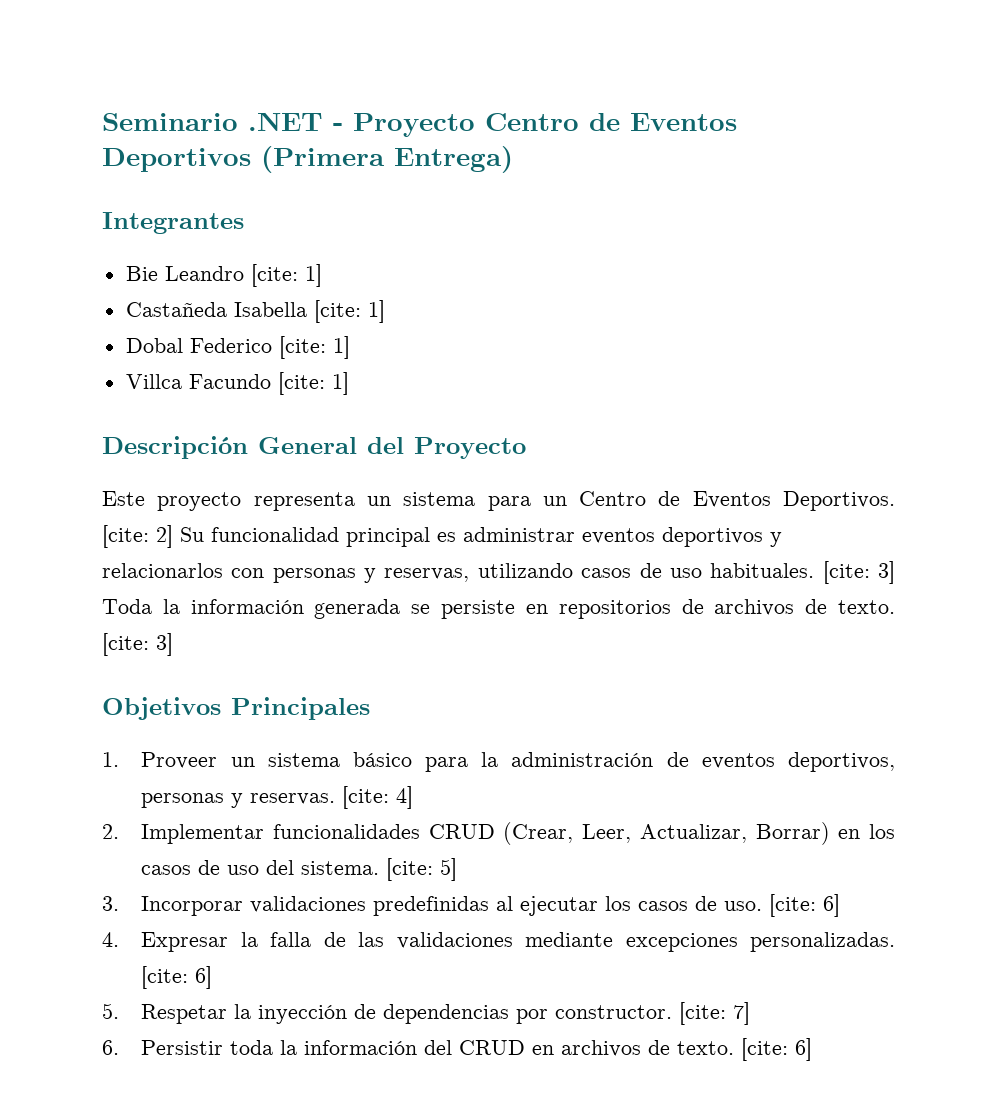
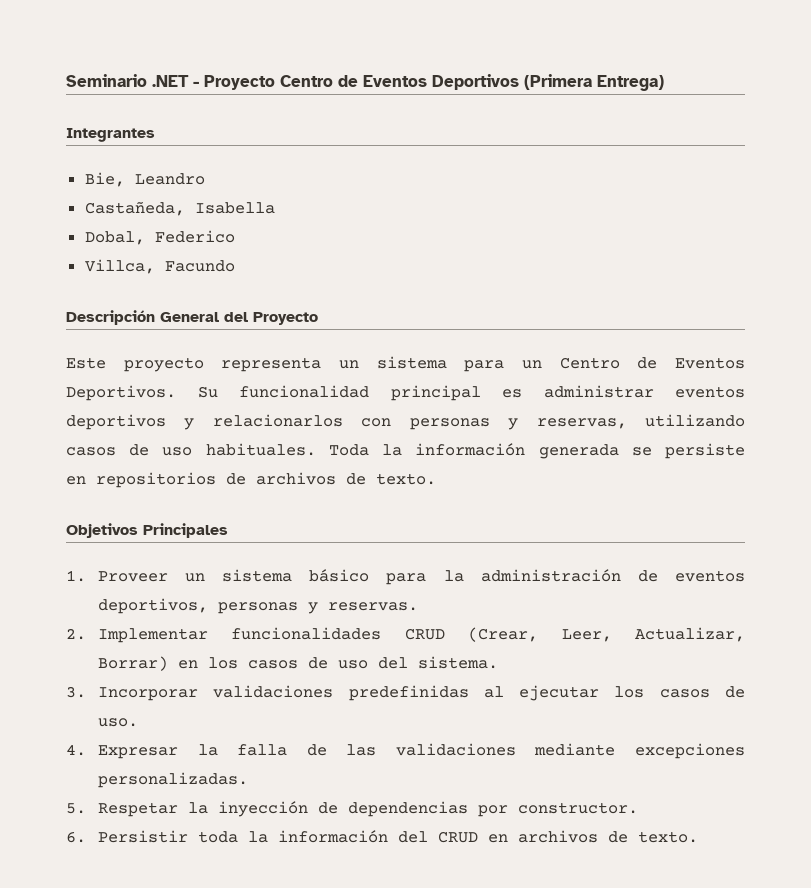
- Bie Leandro [cite: 1]
- Castañeda Isabella [cite: 1]
- Dobal Federico [cite: 1]
- Villca Facundo [cite: 1]
+ Bie, Leandro
+ Castañeda, Isabella
+ Dobal, Federico
+ Villca, Facundo
- [cite: 2] Su funcionalidad principal es administrar eventos deportivos y relacionarlos con personas y reservas, utilizando casos de uso habituales.
+ Su funcionalidad principal es administrar eventos deportivos y relacionarlos con personas y reservas, utilizando casos de uso habituales.
- [cite: 3] Toda la información generada se persiste en repositorios de archivos de texto. [cite: 3]
+ Toda la información generada se persiste en repositorios de archivos de texto.
- [cite: 4]
- [cite: 5]
- 3. Incorporar validaciones predefinidas al ejecutar los casos de uso. [cite: 6]
+ 3. Incorporar validaciones predefinidas al ejecutar los casos de uso.
- 4. Expresar la falla de las validaciones mediante excepciones personalizadas. [cite: 6]
+ 4. Expresar la falla de las validaciones mediante excepciones personalizadas.
- [cite: 7]
- 6. Persistir toda la información del CRUD en archivos de texto. [cite: 6]
+ 6. Persistir toda la información del CRUD en archivos de texto.

